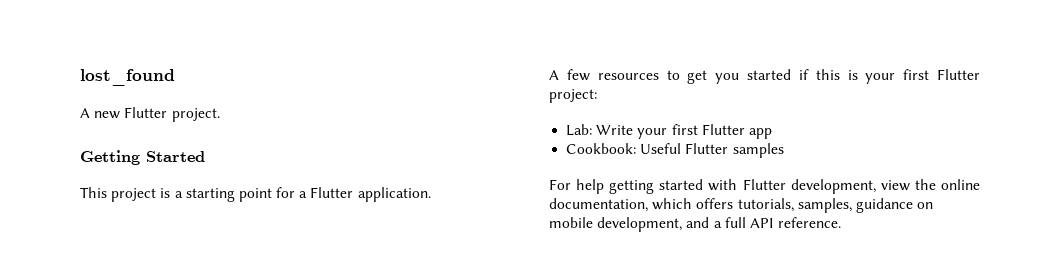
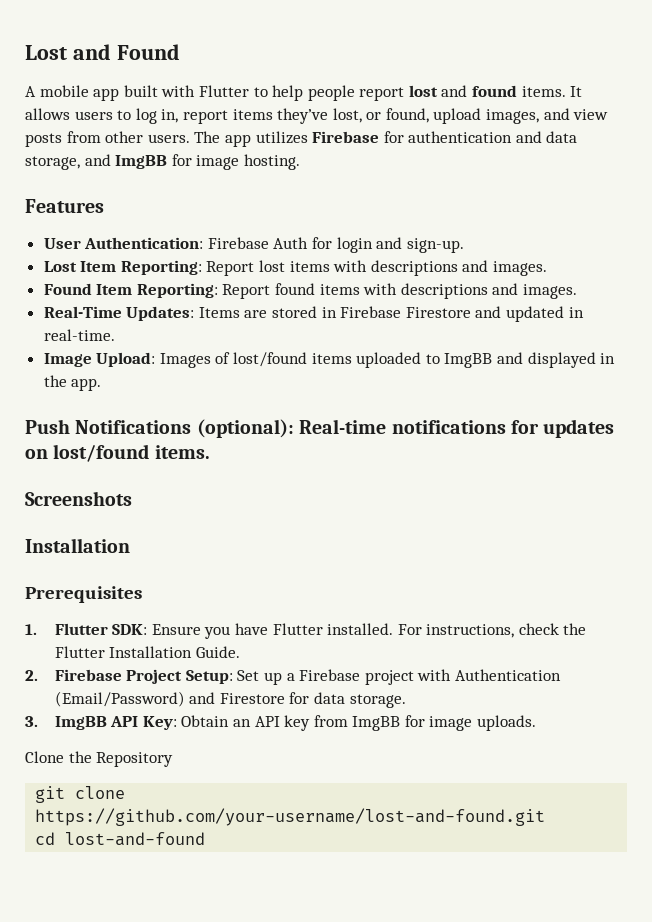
- lost_found
- A new Flutter project.
- Getting Started
- This project is a starting point for a Flutter application.
- A few resources to get you started if this is your first Flutter project:
- Lab: Write your first Flutter app
- Cookbook: Useful Flutter samples
- For help getting started with Flutter development, view the online documentation, which offers tutorials, samples, guidance on mobile development, and a full API reference.
+ Lost and Found
+ A mobile app built with Flutter to help people report lost and found items. It allows users to log in, report items they’ve lost, or found, upload images, and view posts from other users. The app utilizes Firebase for authentication and data storage, and ImgBB for image hosting.
+ Features
+ User Authentication: Firebase Auth for login and sign-up.
+ Lost Item Reporting: Report lost items with descriptions and images.
+ Found Item Reporting: Report found items with descriptions and images.
+ Real-Time Updates: Items are stored in Firebase Firestore and updated in real-time.
+ Image Upload: Images of lost/found items uploaded to ImgBB and displayed in the app.
+ Push Notifications (optional): Real-time notifications for updates on lost/found items.
+ Screenshots
+ Installation
+ Prerequisites
+ 1. Flutter SDK: Ensure you have Flutter installed. For instructions, check the Flutter Installation Guide.
+ 2. Firebase Project Setup: Set up a Firebase project with Authentication (Email/Password) and Firestore for data storage.
+ 3. ImgBB API Key: Obtain an API key from ImgBB for image uploads.
+ Clone the Repository
+ git clone https://github.com/your-username/lost-and-found.git
+ cd lost-and-found

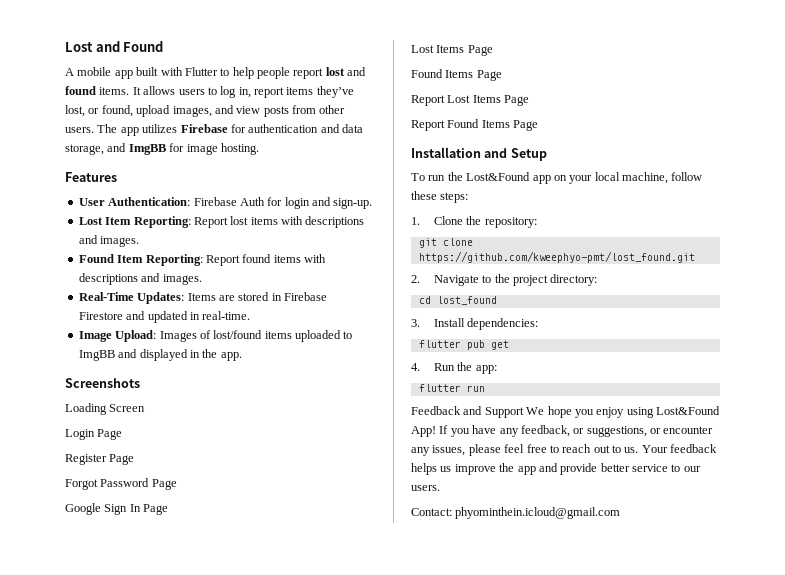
- Push Notifications (optional): Real-time notifications for updates on lost/found items.
  Screenshots
- Installation
- Prerequisites
- 1. Flutter SDK: Ensure you have Flutter installed. For instructions, check the Flutter Installation Guide.
- 2. Firebase Project Setup: Set up a Firebase project with Authentication (Email/Password) and Firestore for data storage.
- 3. ImgBB API Key: Obtain an API key from ImgBB for image uploads.
- Clone the Repository
+ Loading Screen
+ Login Page
+ Register Page
+ Forgot Password Page
+ Google Sign In Page
+ Lost Items Page
+ Found Items Page
+ Report Lost Items Page
+ Report Found Items Page
+ Installation and Setup
+ To run the Lost&Found app on your local machine, follow these steps:
+ 1. Clone the repository:
- git clone https://github.com/your-username/lost-and-found.git
- cd lost-and-found
+ git clone https://github.com/kweephyo-pmt/lost_found.git
+ 2. Navigate to the project directory:
+ cd lost_found
+ 3. Install dependencies:
+ flutter pub get
+ 4. Run the app:
+ flutter run
+ Feedback and Support We hope you enjoy using Lost&Found App! If you have any feedback, or suggestions, or encounter any issues, please feel free to reach out to us. Your feedback helps us improve the app and provide better service to our users.
+ Contact: phyominthein.icloud@gmail.com

